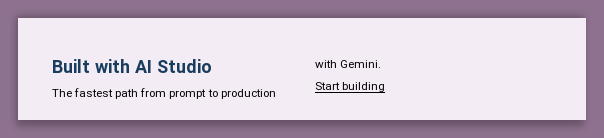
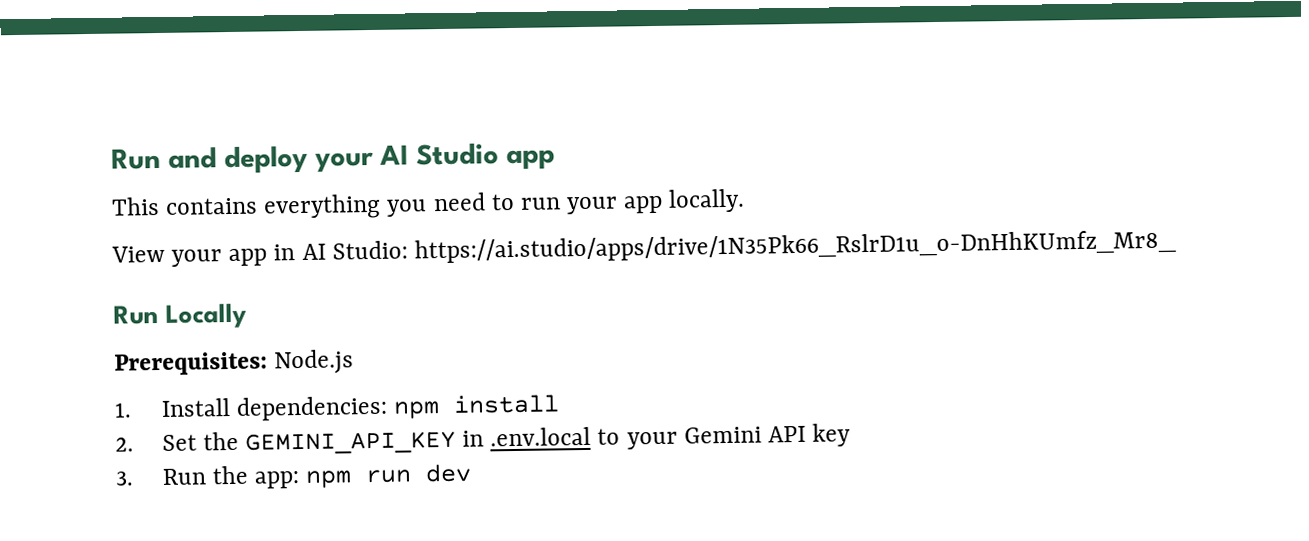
- Built with AI Studio
- The fastest path from prompt to production with Gemini.
- Start building
+ Run and deploy your AI Studio app
+ This contains everything you need to run your app locally.
+ View your app in AI Studio: https://ai.studio/apps/drive/1N35Pk66_RslrD1u_o-DnHhKUmfz_Mr8_
+ Run Locally
+ Prerequisites: Node.js
+ 1. Install dependencies: npm install
+ 2. Set the GEMINI_API_KEY in .env.local to your Gemini API key
+ 3. Run the app: npm run dev

